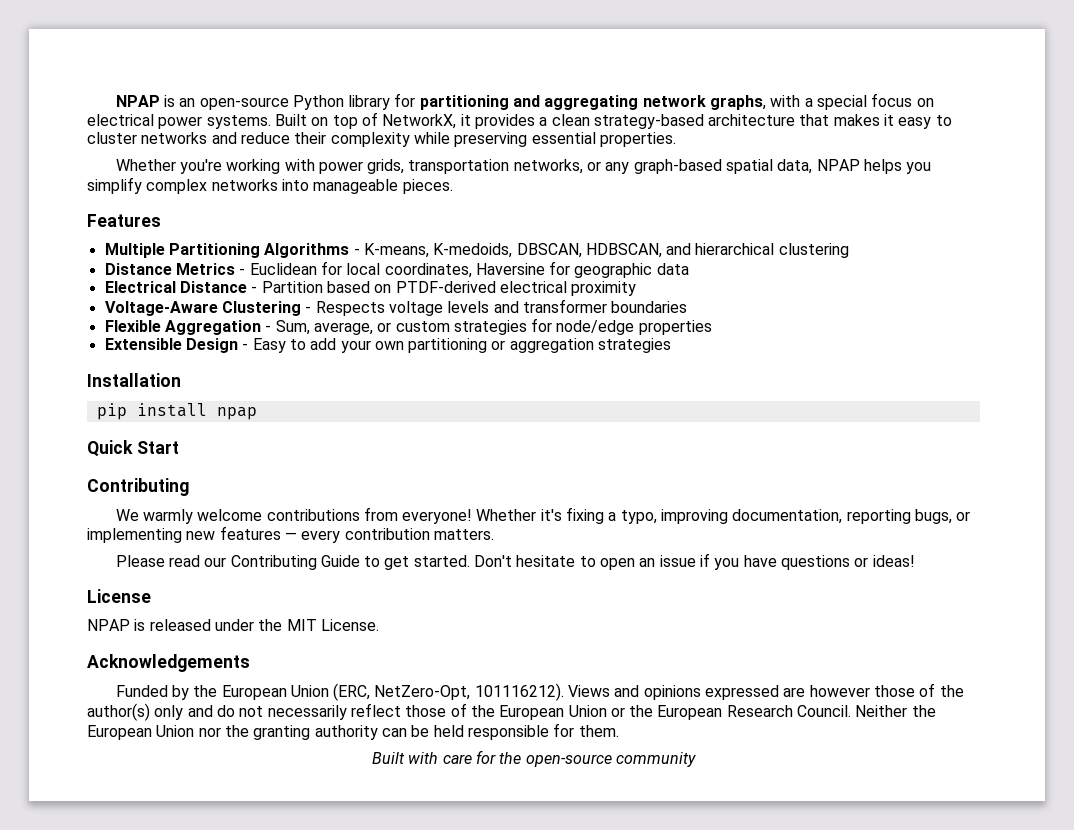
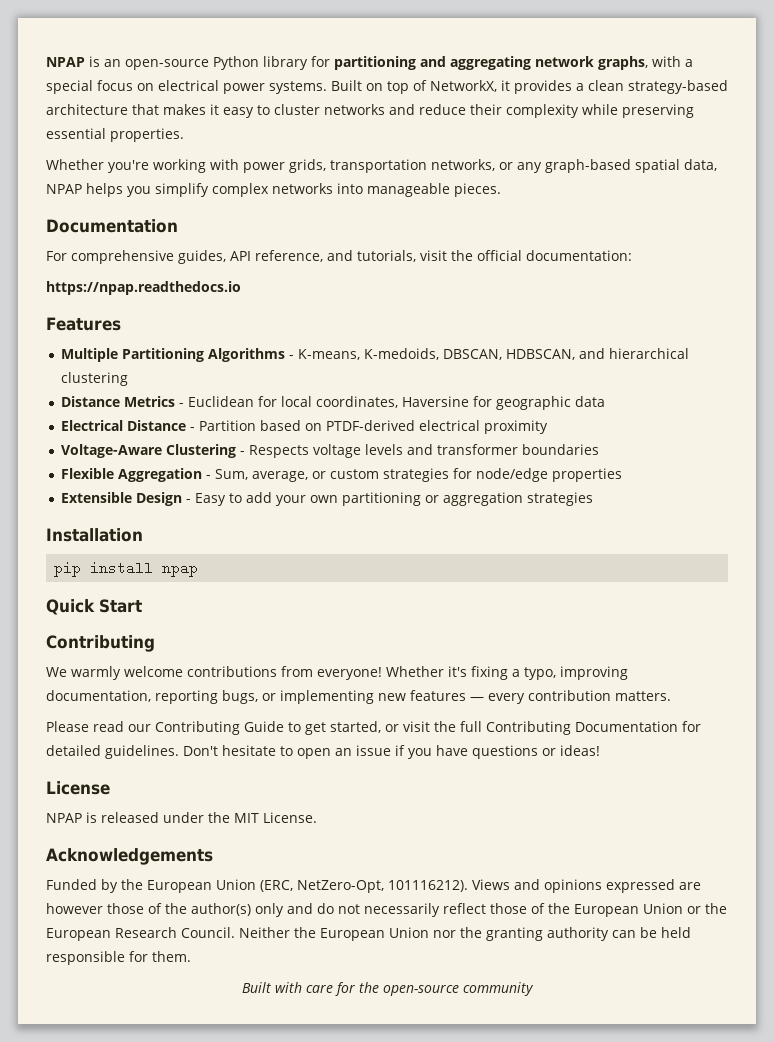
  Whether you're working with power grids, transportation networks, or any graph-based spatial data, NPAP helps you simplify complex networks into manageable pieces.
+ Documentation
+ For comprehensive guides, API reference, and tutorials, visit the official documentation:
+ https://npap.readthedocs.io
- Please read our Contributing Guide to get started.
+ Please read our Contributing Guide to get started, or visit the full Contributing Documentation for detailed guidelines.

